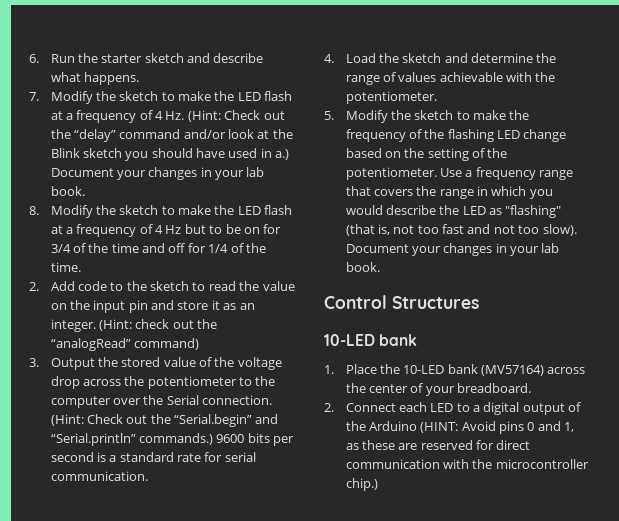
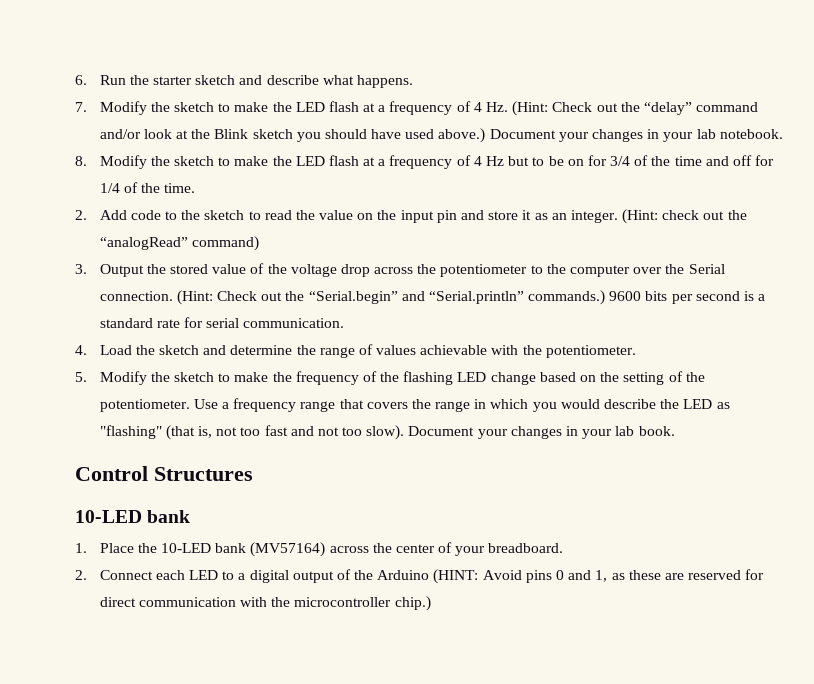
- 7. Modify the sketch to make the LED flash at a frequency of 4 Hz. (Hint: Check out the “delay” command and/or look at the Blink sketch you should have used in a.) Document your changes in your lab book.
+ 7. Modify the sketch to make the LED flash at a frequency of 4 Hz. (Hint: Check out the “delay” command and/or look at the Blink sketch you should have used above.) Document your changes in your lab notebook.

